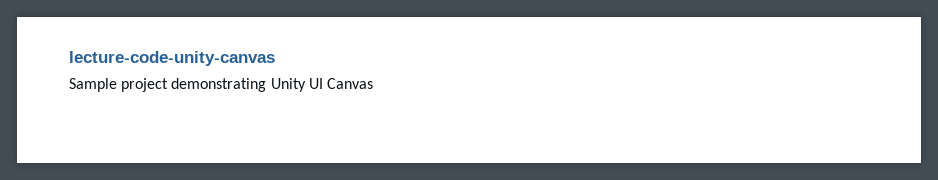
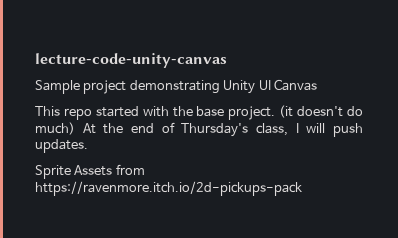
+ This repo started with the base project. (it doesn't do much) At the end of Thursday's class, I will push updates.
+ Sprite Assets from https://ravenmore.itch.io/2d-pickups-pack

